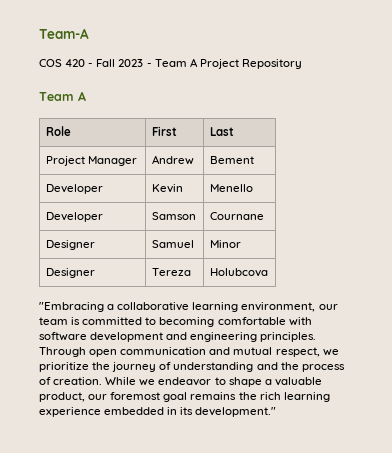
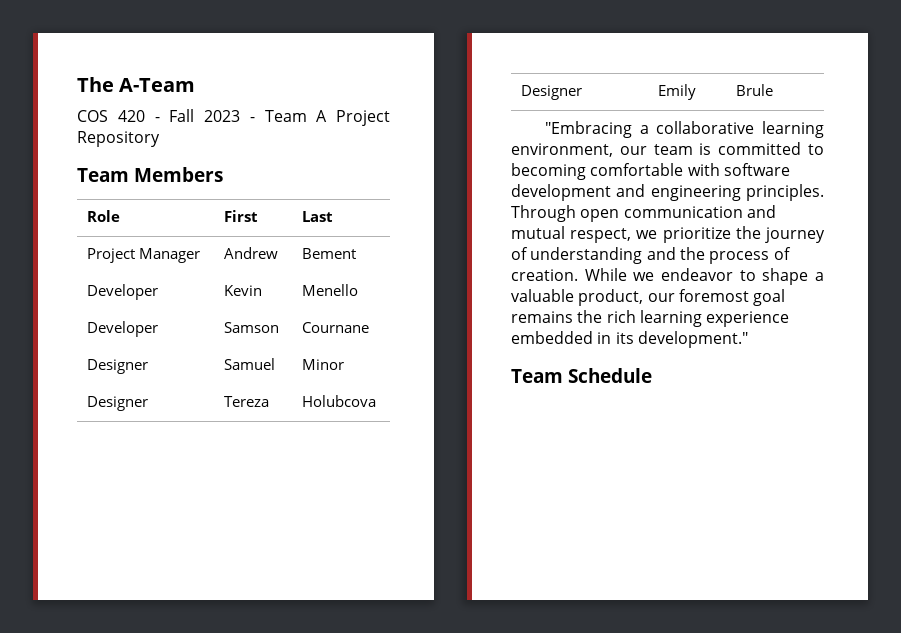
- Team-A
+ The A-Team
  COS 420 - Fall 2023 - Team A Project Repository
- Team A
+ Team Members
+ Designer | Emily | Brule
+ Team Schedule

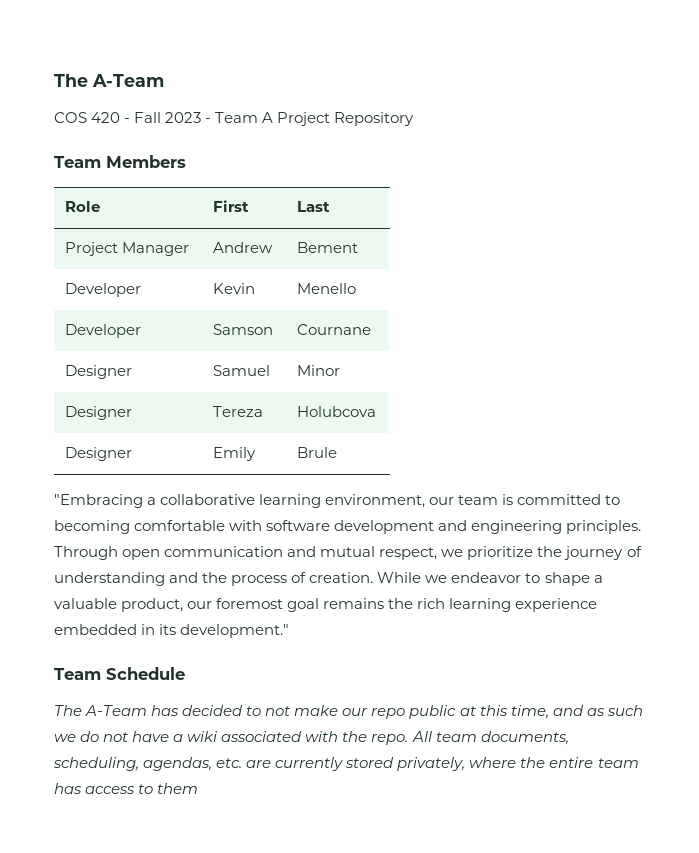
+ The A-Team has decided to not make our repo public at this time, and as such we do not have a wiki associated with the repo. All team documents, scheduling, agendas, etc. are currently stored privately, where the entire team has access to them

